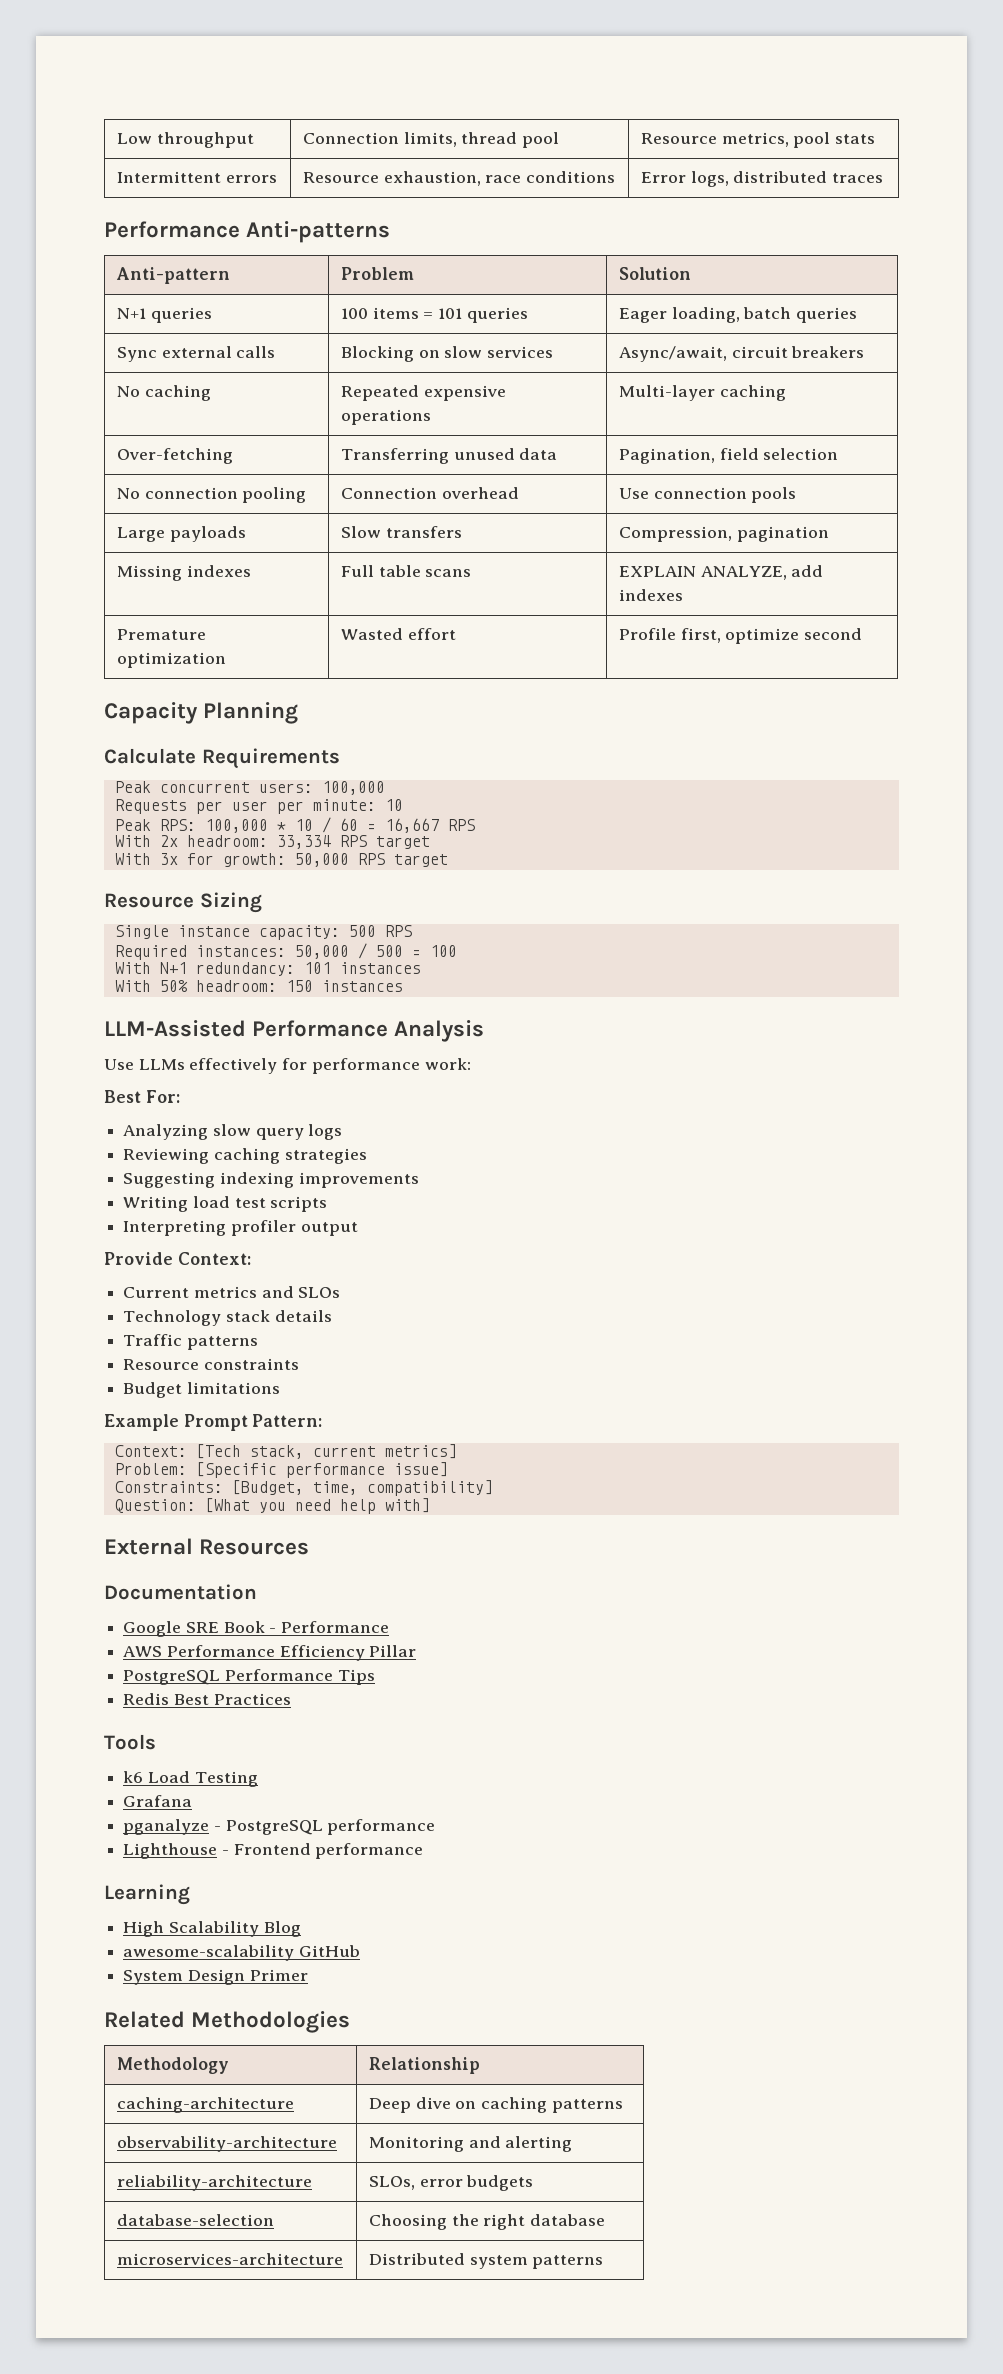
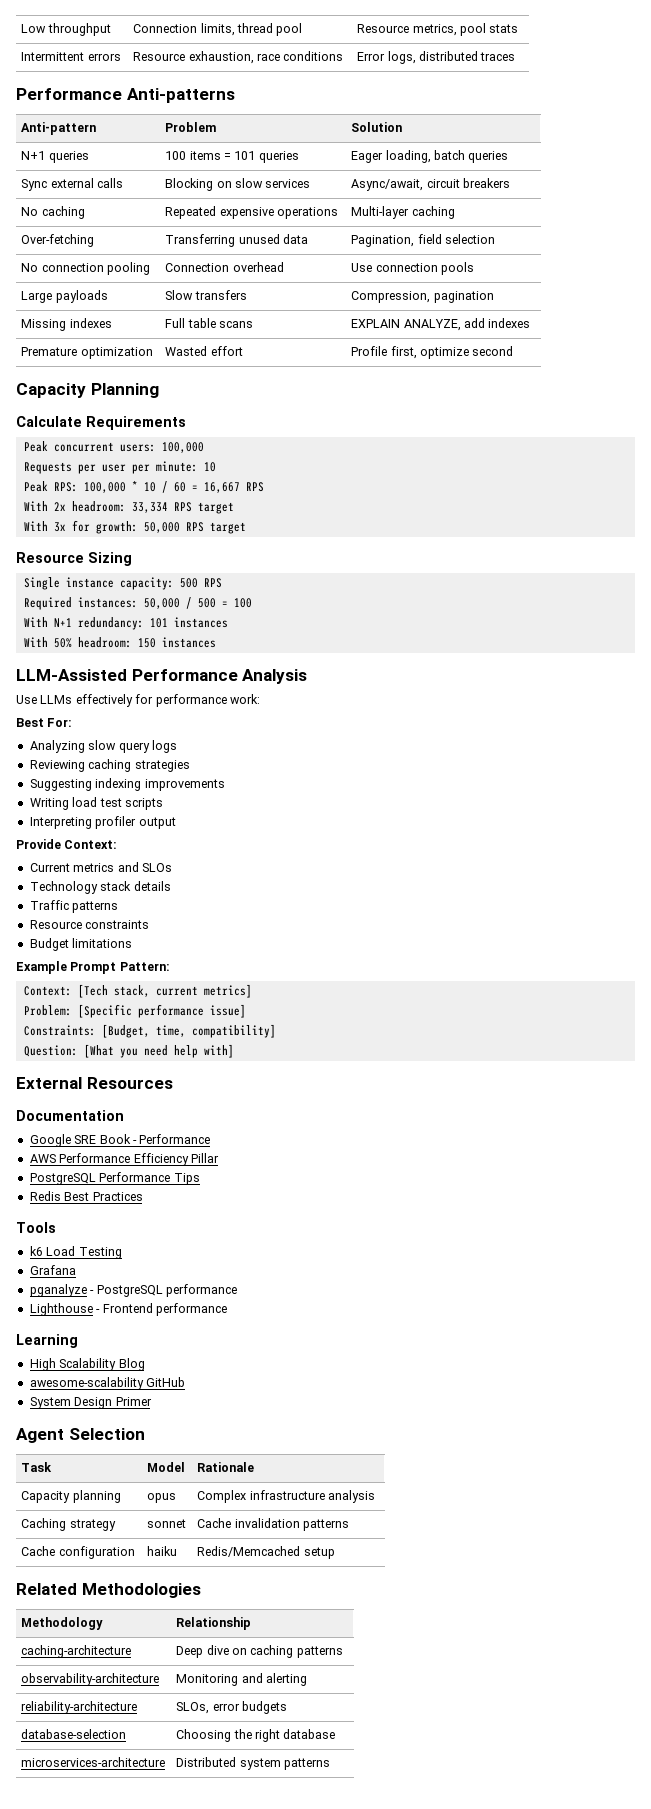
+ Agent Selection
+ Task | Model | Rationale
+ Capacity planning | opus | Complex infrastructure analysis
+ Caching strategy | sonnet | Cache invalidation patterns
+ Cache configuration | haiku | Redis/Memcached setup

